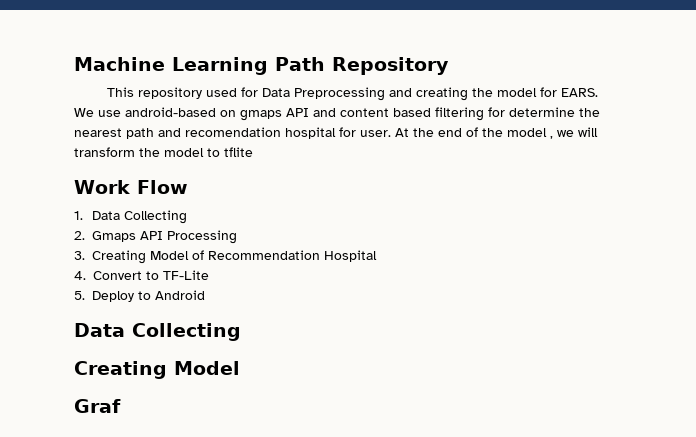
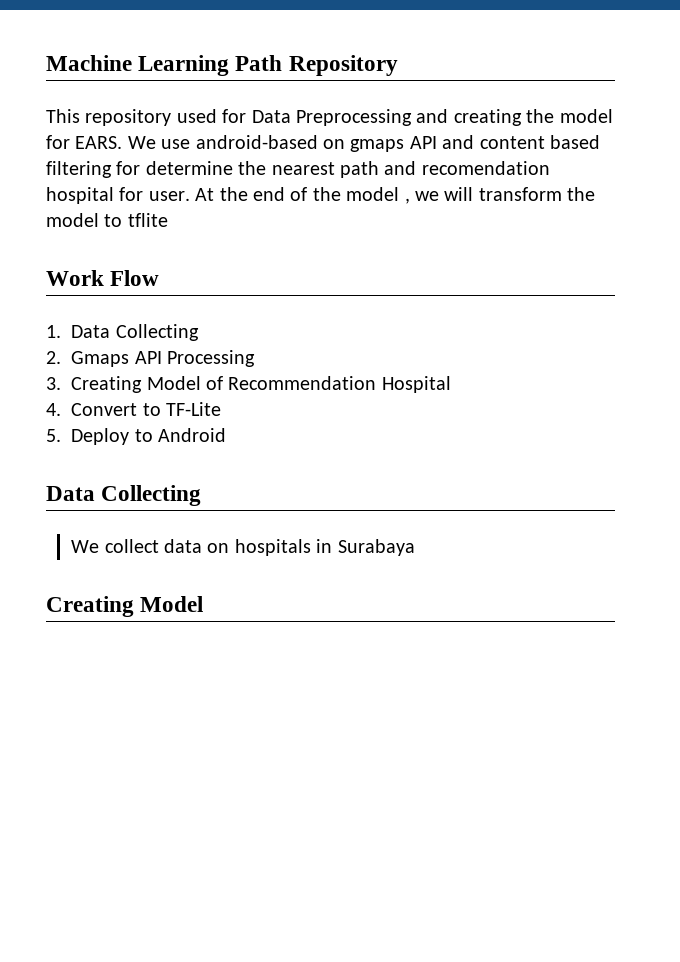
  5. Deploy to Android
  Data Collecting
+ We collect data on hospitals in Surabaya
  Creating Model
- Graf

